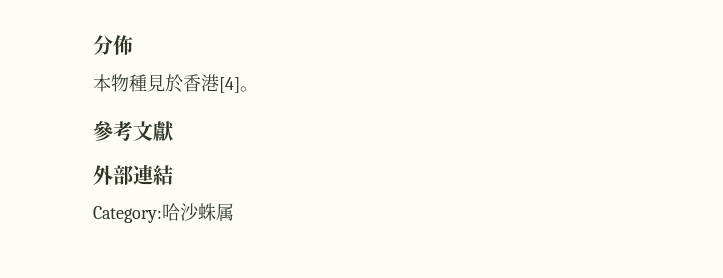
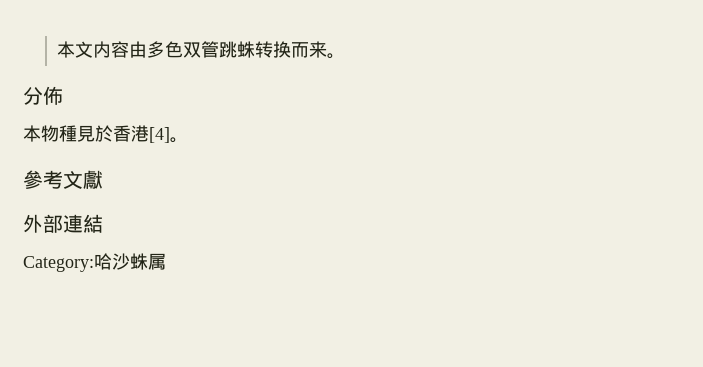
+ 本文内容由多色双管跳蛛转换而来。

